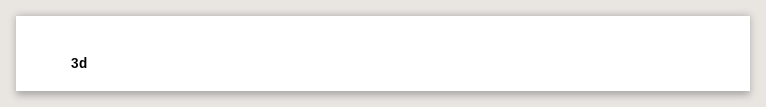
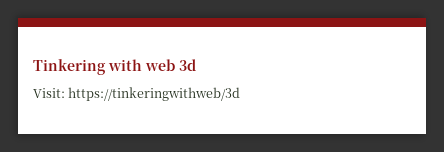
- 3d
+ Tinkering with web 3d
+ Visit: https://tinkeringwithweb/3d

